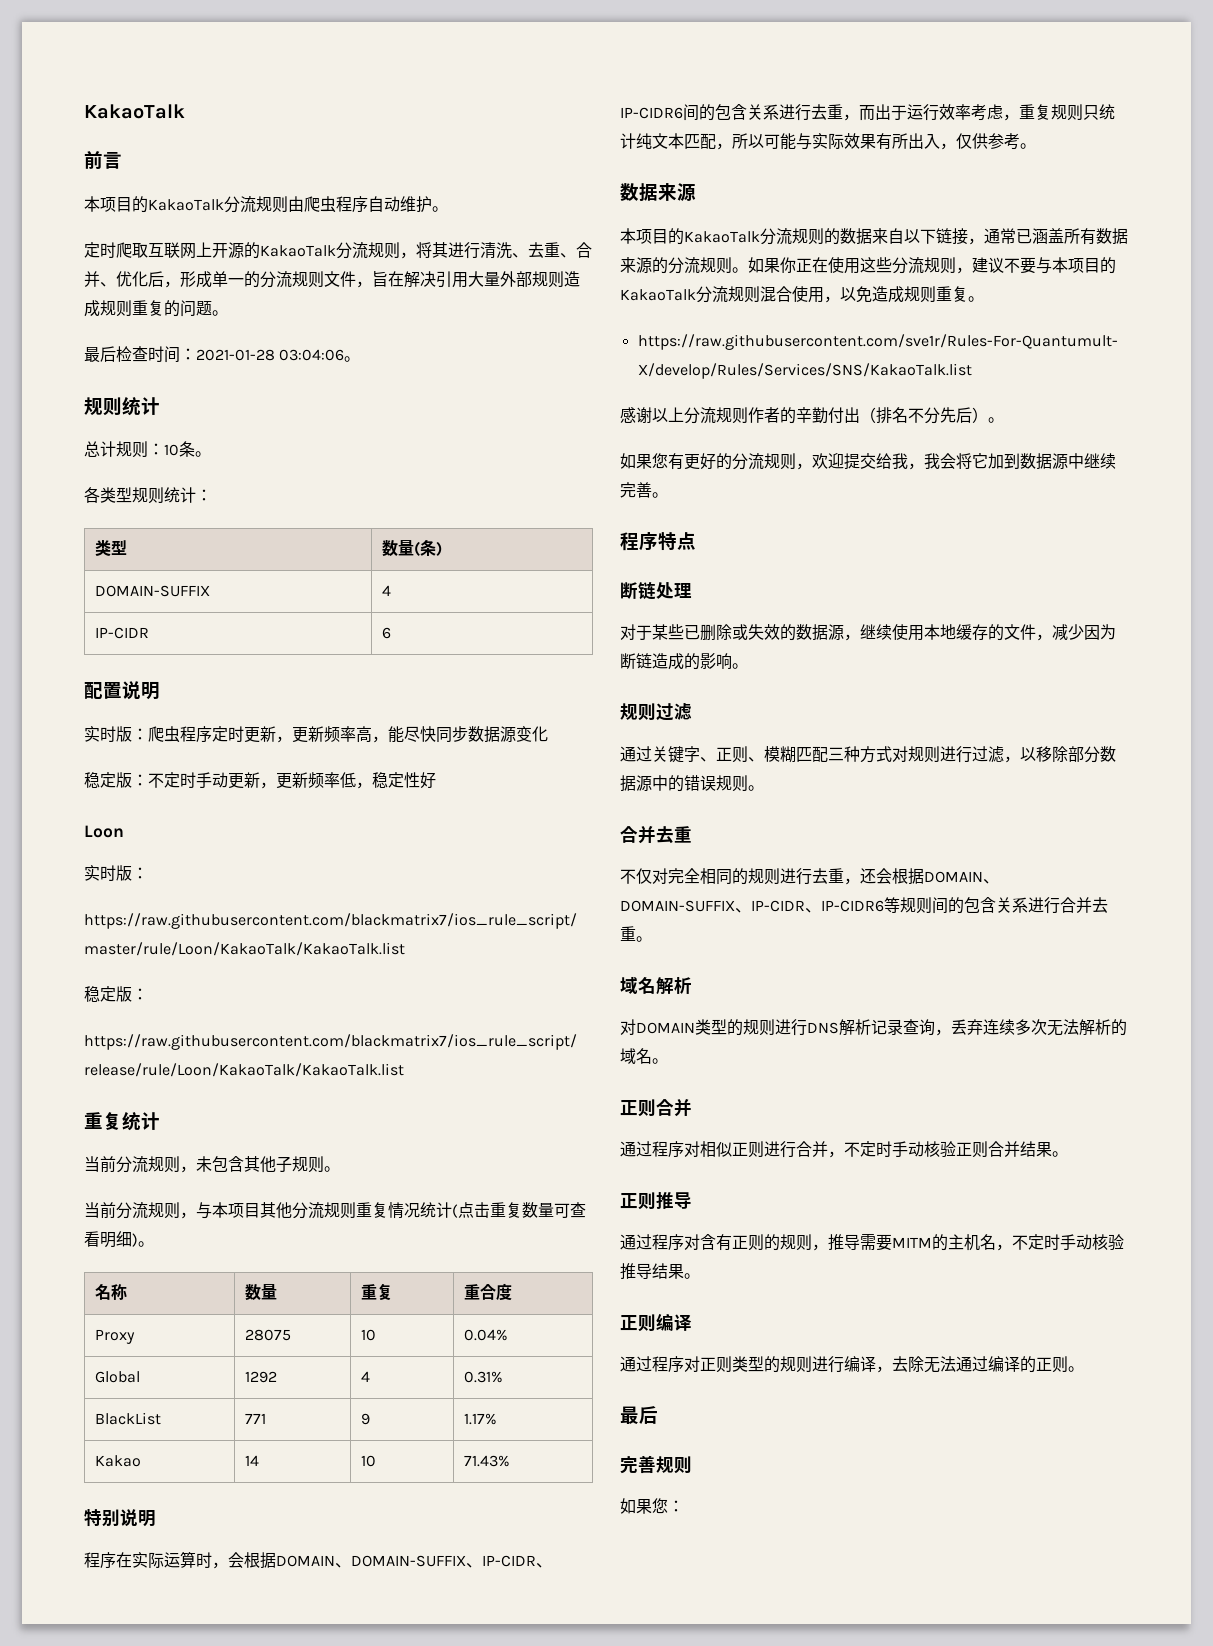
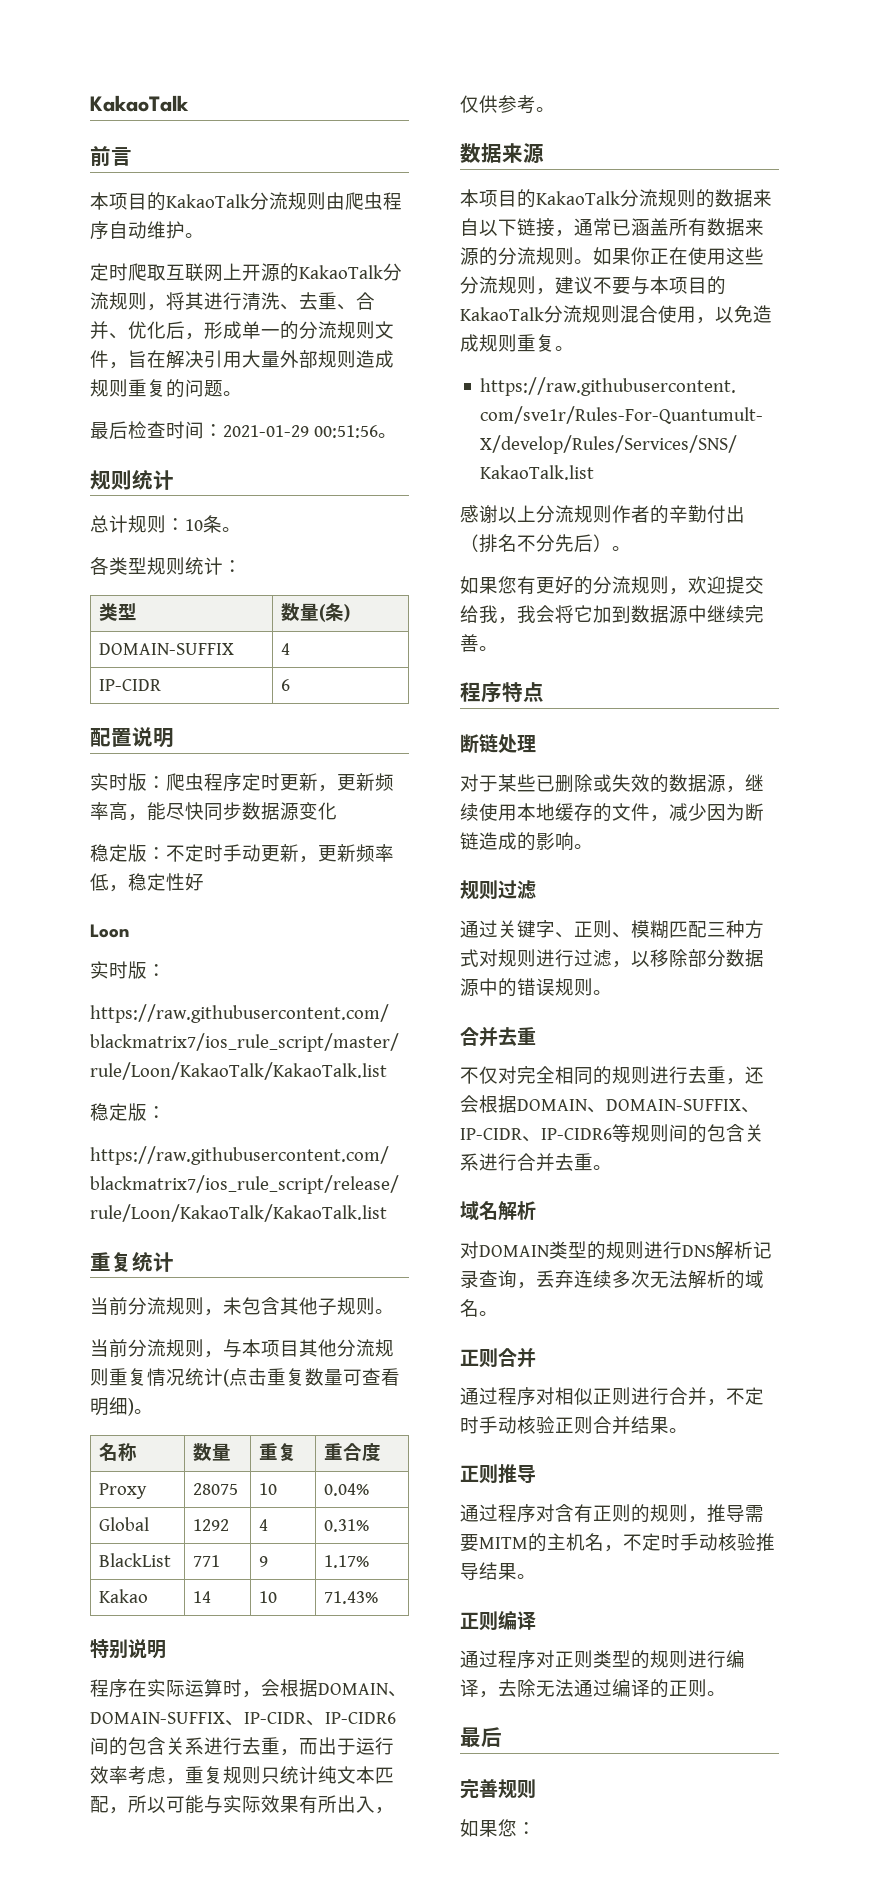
- 最后检查时间：2021-01-28 03:04:06。
+ 最后检查时间：2021-01-29 00:51:56。

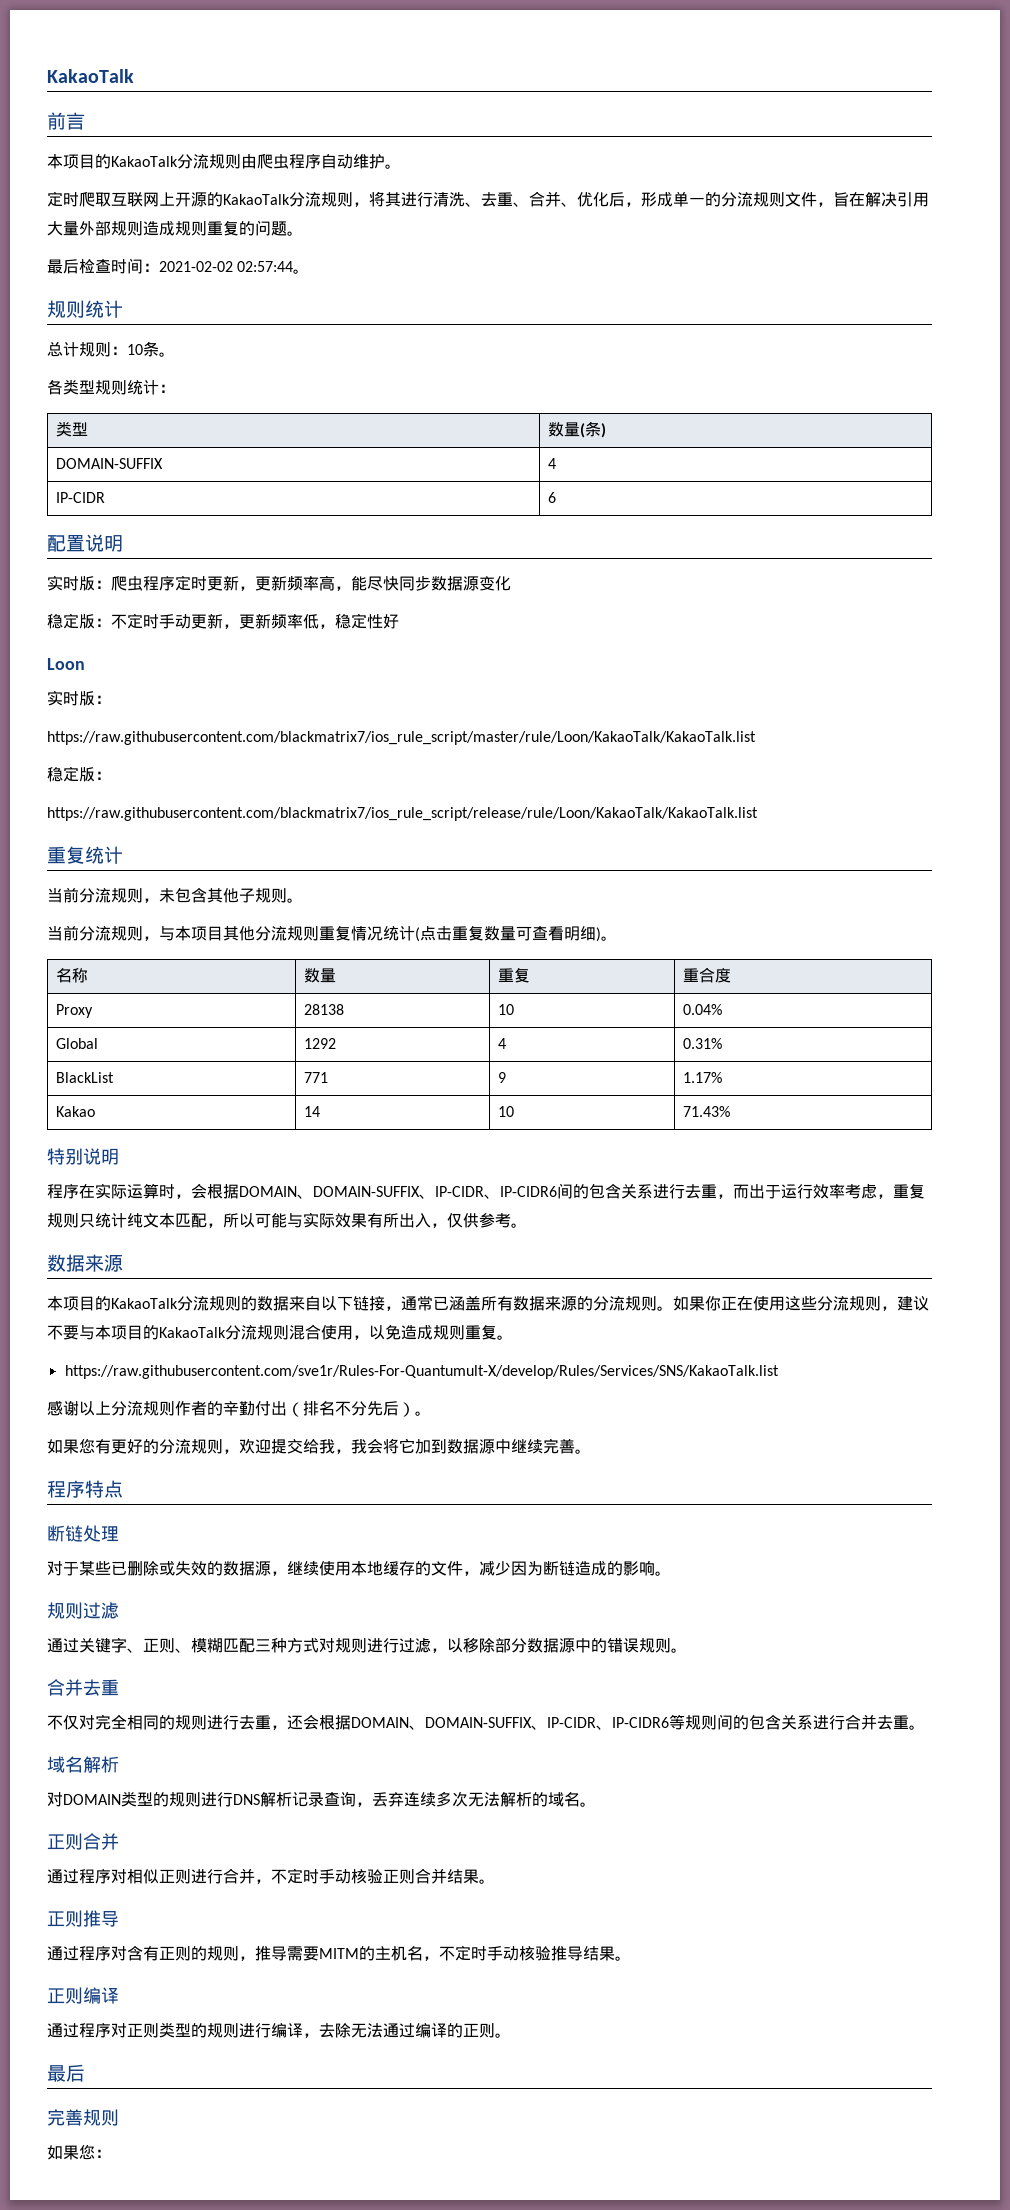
- 最后检查时间：2021-01-29 00:51:56。
+ 最后检查时间：2021-02-02 02:57:44。
- Proxy | 28075 | 10 | 0.04%
+ Proxy | 28138 | 10 | 0.04%

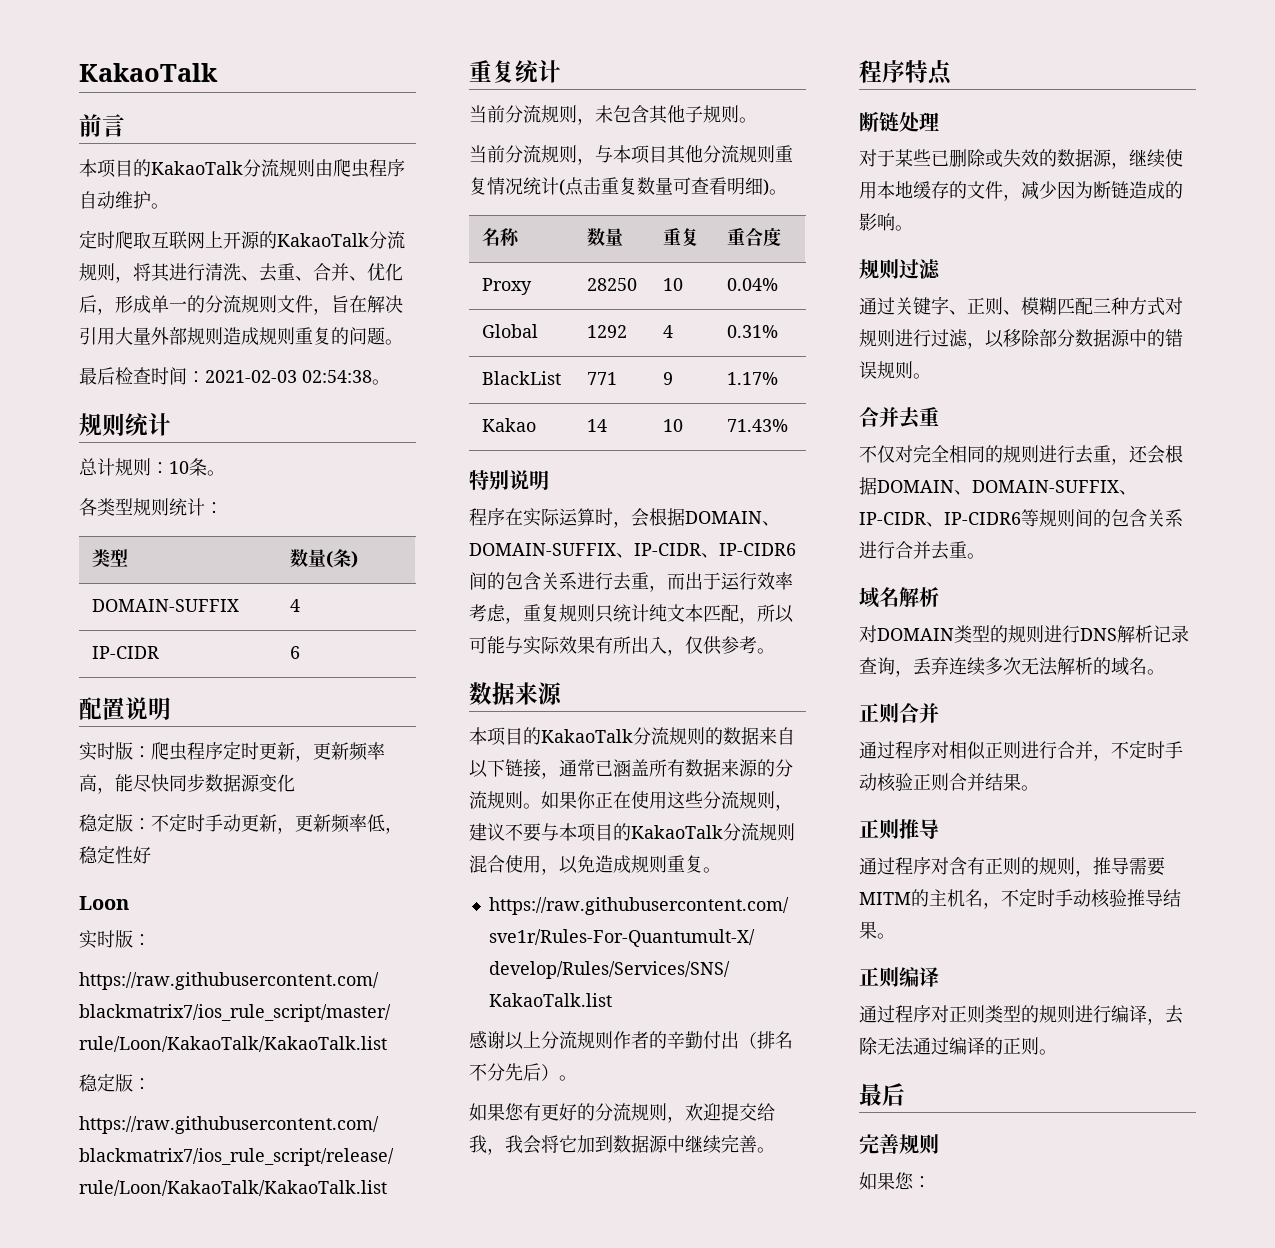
- 最后检查时间：2021-02-02 02:57:44。
+ 最后检查时间：2021-02-03 02:54:38。
- Proxy | 28138 | 10 | 0.04%
+ Proxy | 28250 | 10 | 0.04%

